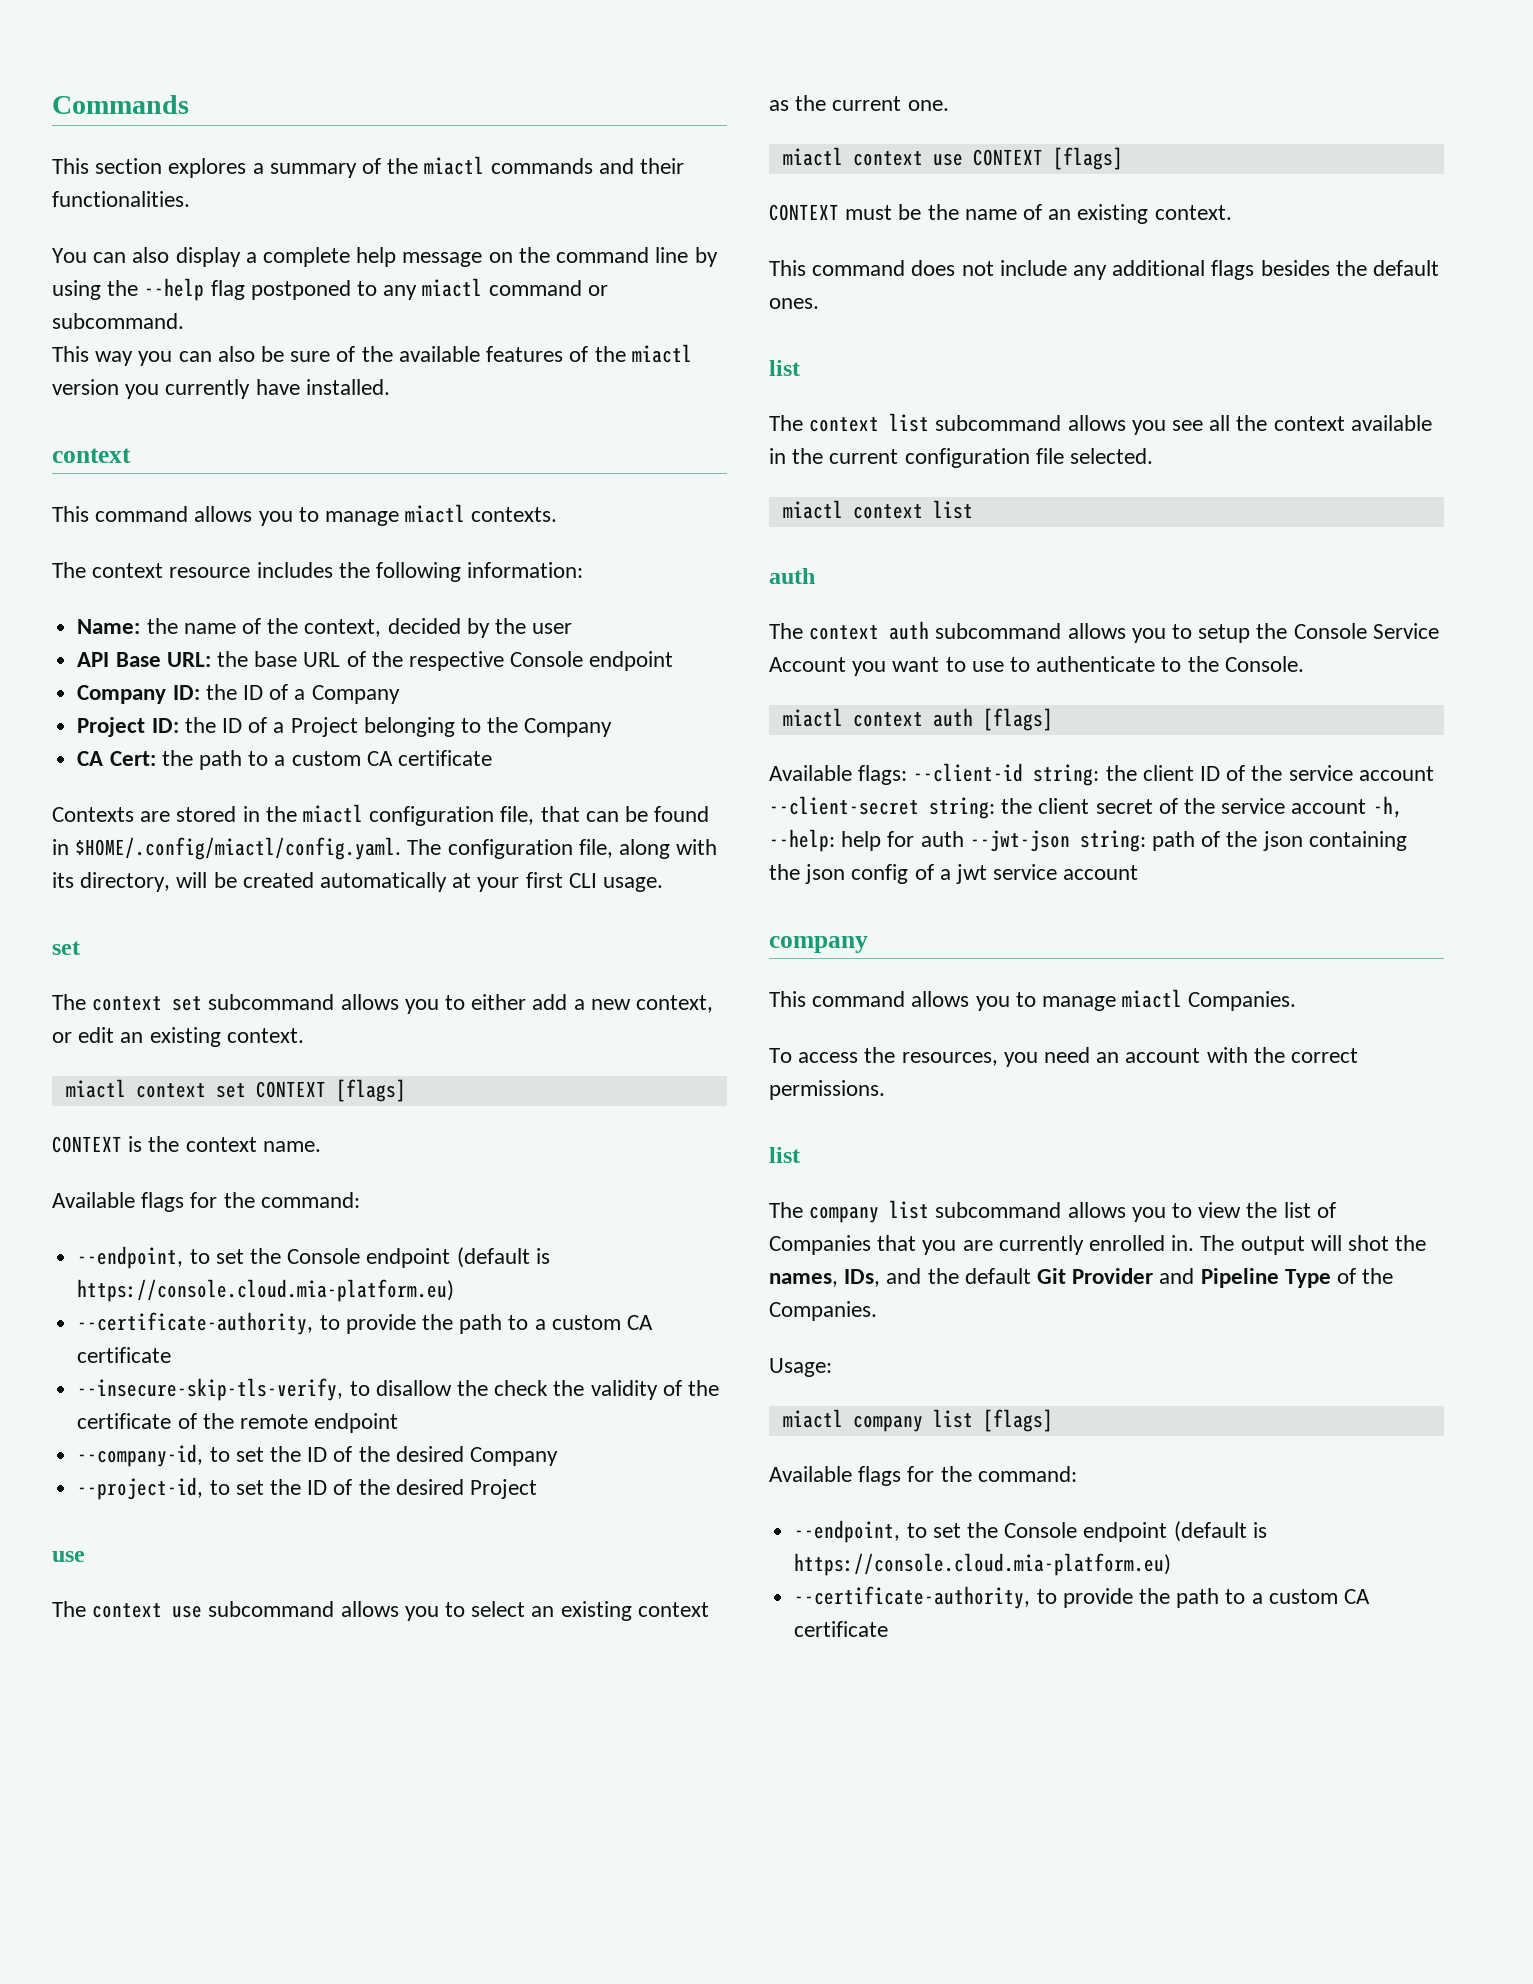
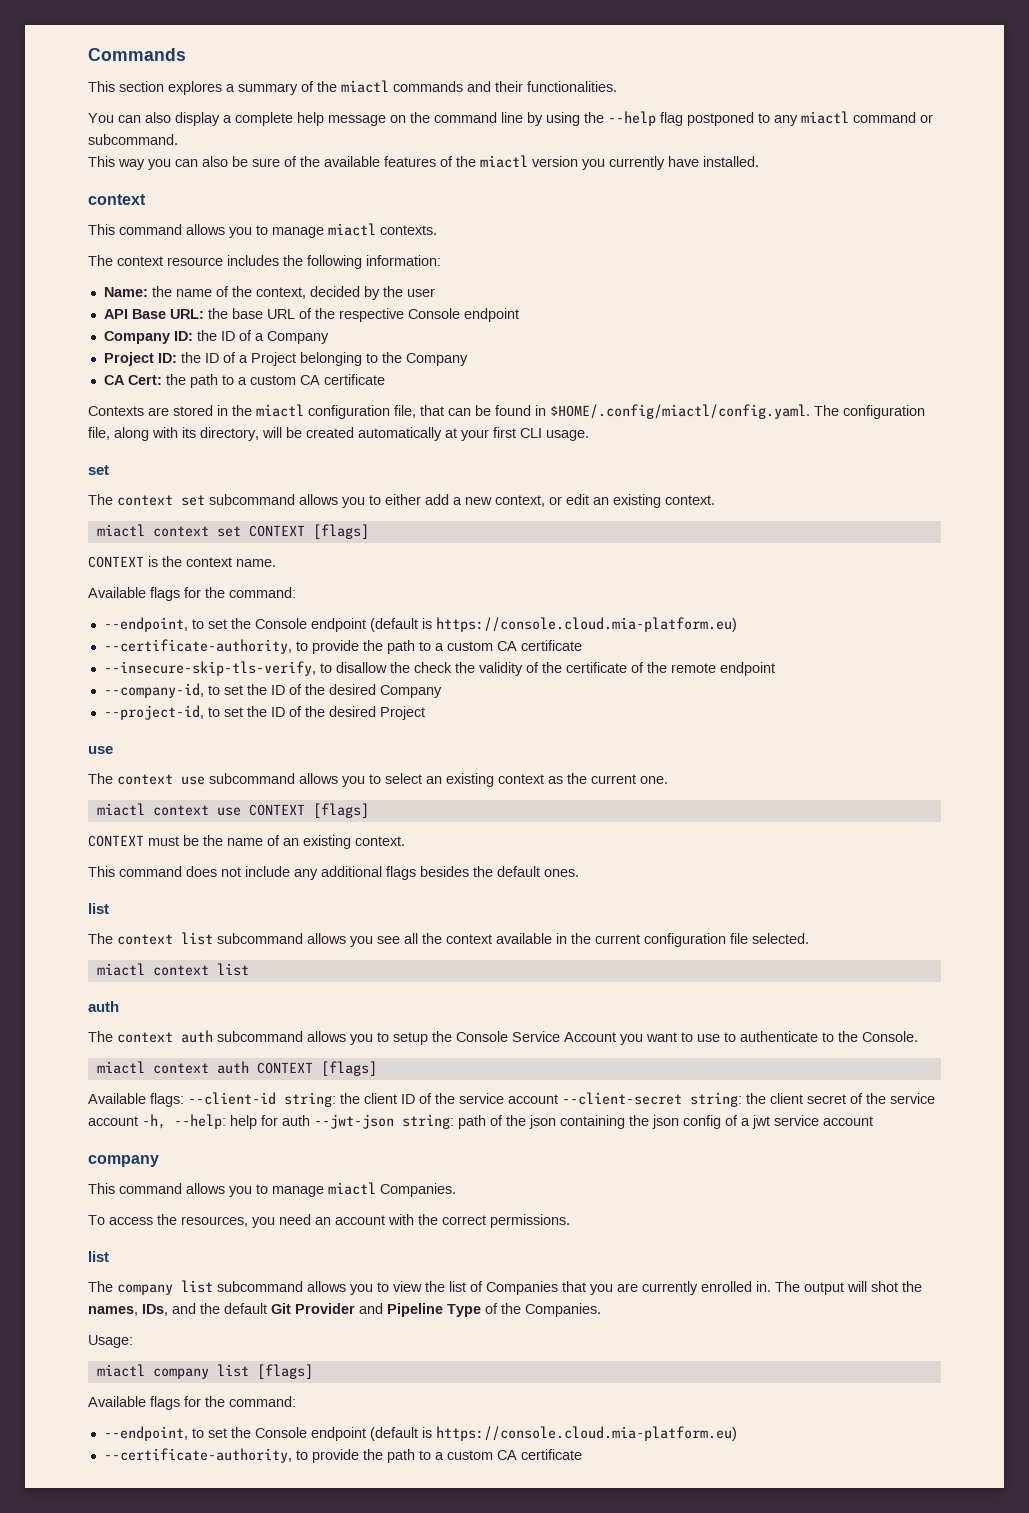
- miactl context auth [flags]
+ miactl context auth CONTEXT [flags]

